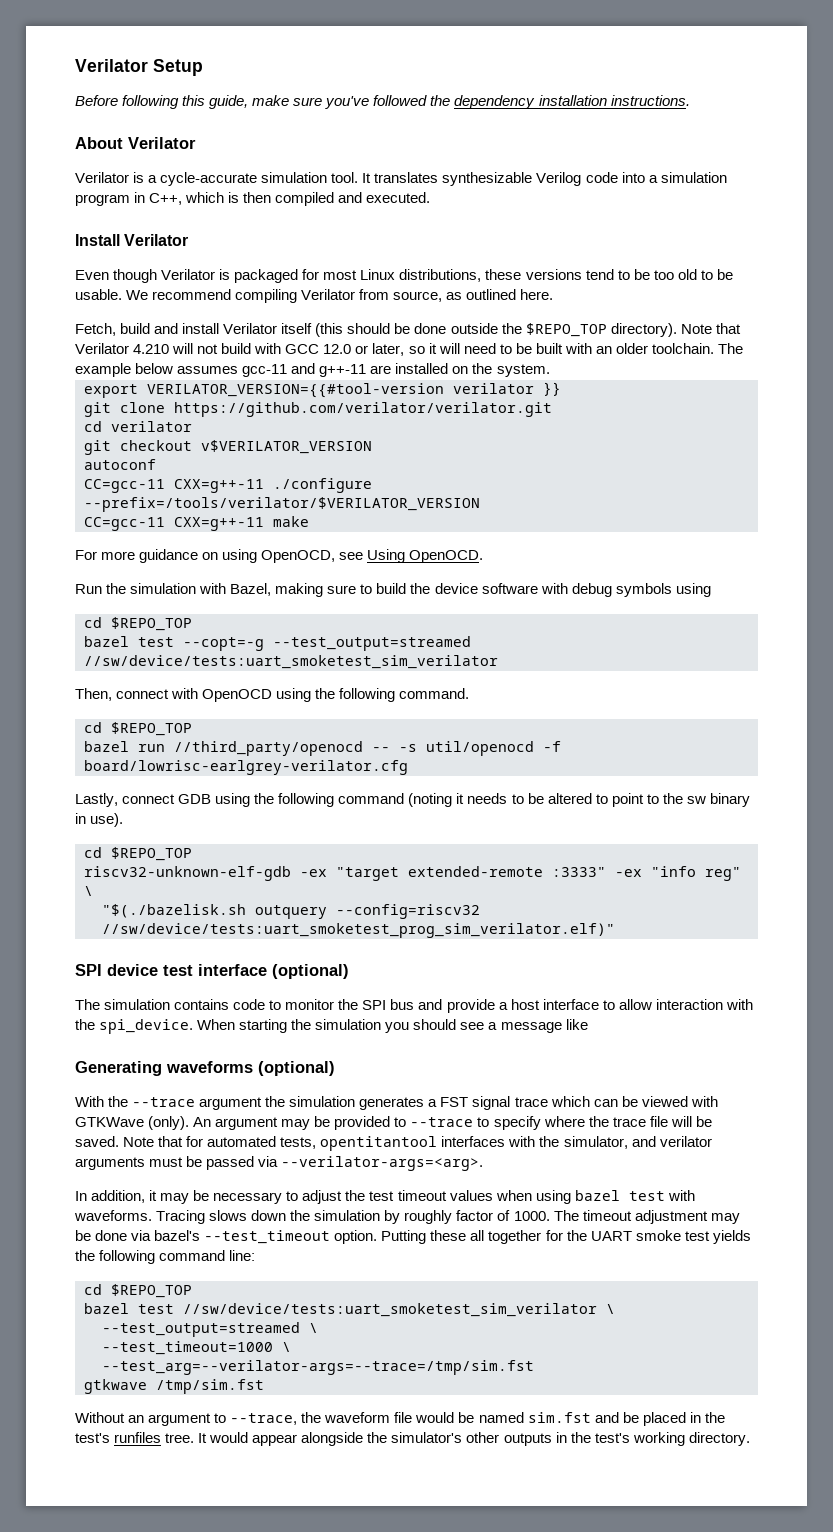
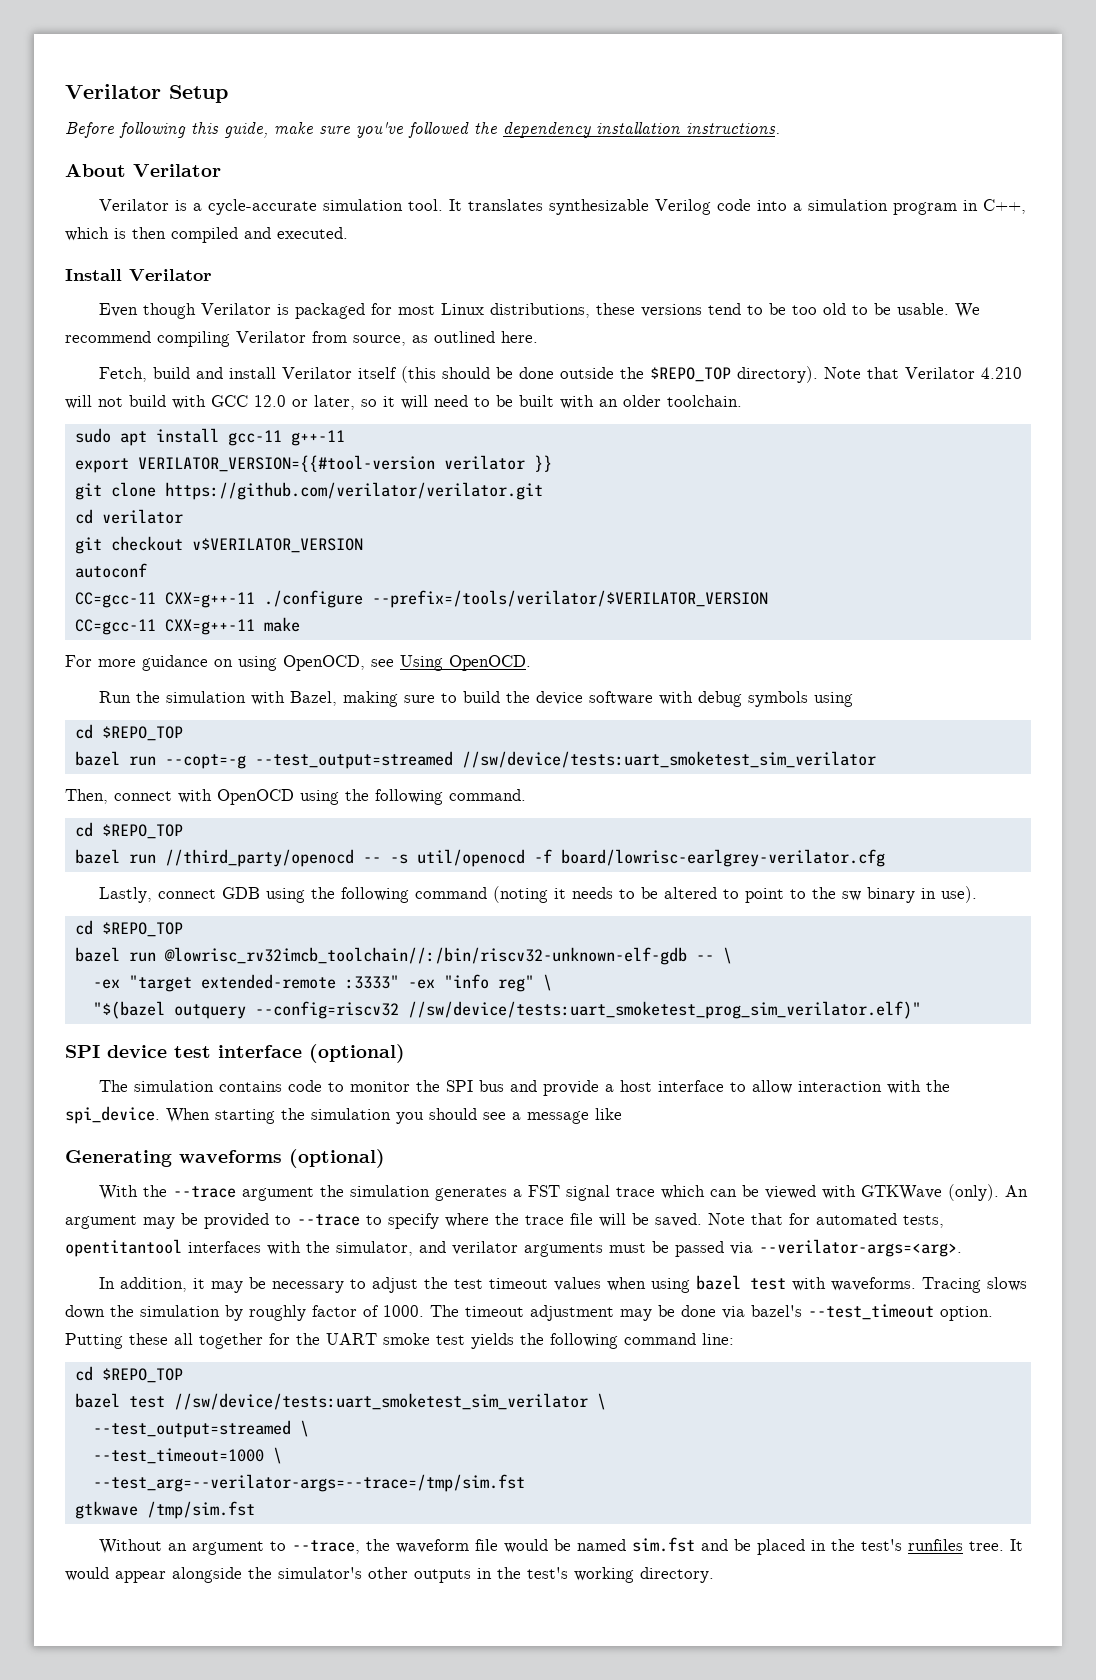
- Note that Verilator 4.210 will not build with GCC 12.0 or later, so it will need to be built with an older toolchain. The example below assumes gcc-11 and g++-11 are installed on the system.
+ Note that Verilator 4.210 will not build with GCC 12.0 or later, so it will need to be built with an older toolchain.
+ sudo apt install gcc-11 g++-11
- bazel test --copt=-g --test_output=streamed //sw/device/tests:uart_smoketest_sim_verilator
+ bazel run --copt=-g --test_output=streamed //sw/device/tests:uart_smoketest_sim_verilator
- riscv32-unknown-elf-gdb -ex "target extended-remote :3333" -ex "info reg" \
+ bazel run @lowrisc_rv32imcb_toolchain//:/bin/riscv32-unknown-elf-gdb -- \
+ -ex "target extended-remote :3333" -ex "info reg" \
- "$(./bazelisk.sh outquery --config=riscv32 //sw/device/tests:uart_smoketest_prog_sim_verilator.elf)"
+ "$(bazel outquery --config=riscv32 //sw/device/tests:uart_smoketest_prog_sim_verilator.elf)"

